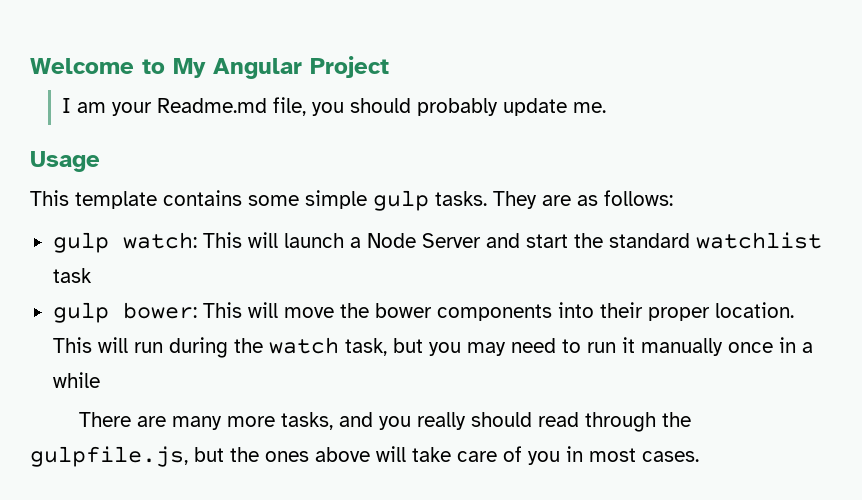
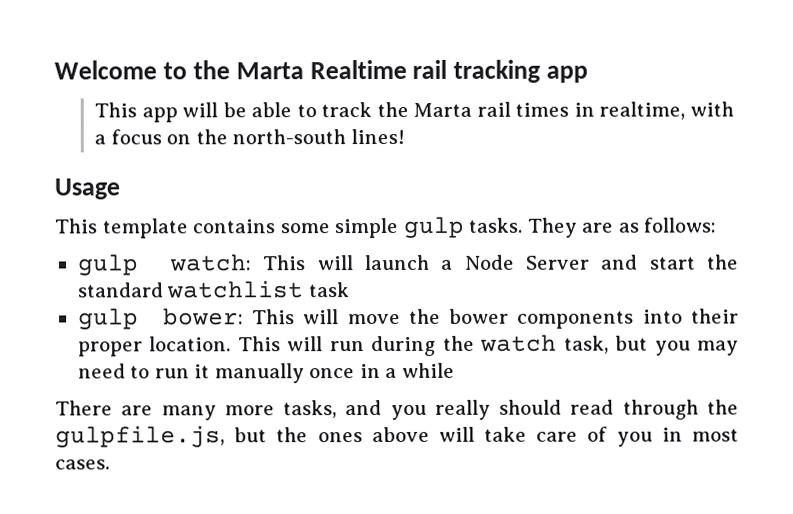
- Welcome to My Angular Project
- I am your Readme.md file, you should probably update me.
+ Welcome to the Marta Realtime rail tracking app
+ This app will be able to track the Marta rail times in realtime, with a focus on the north-south lines!

